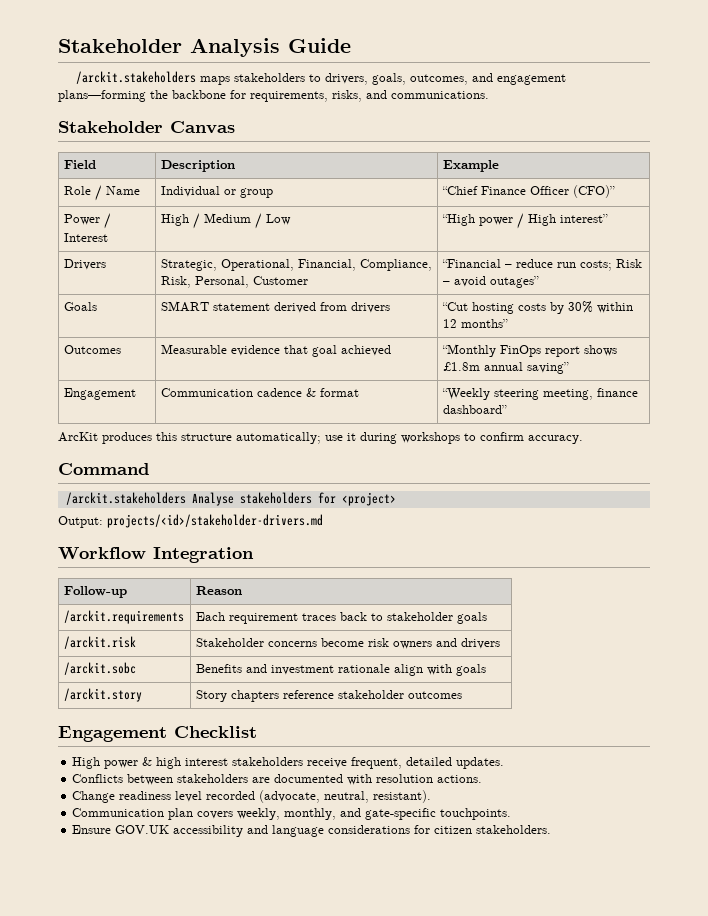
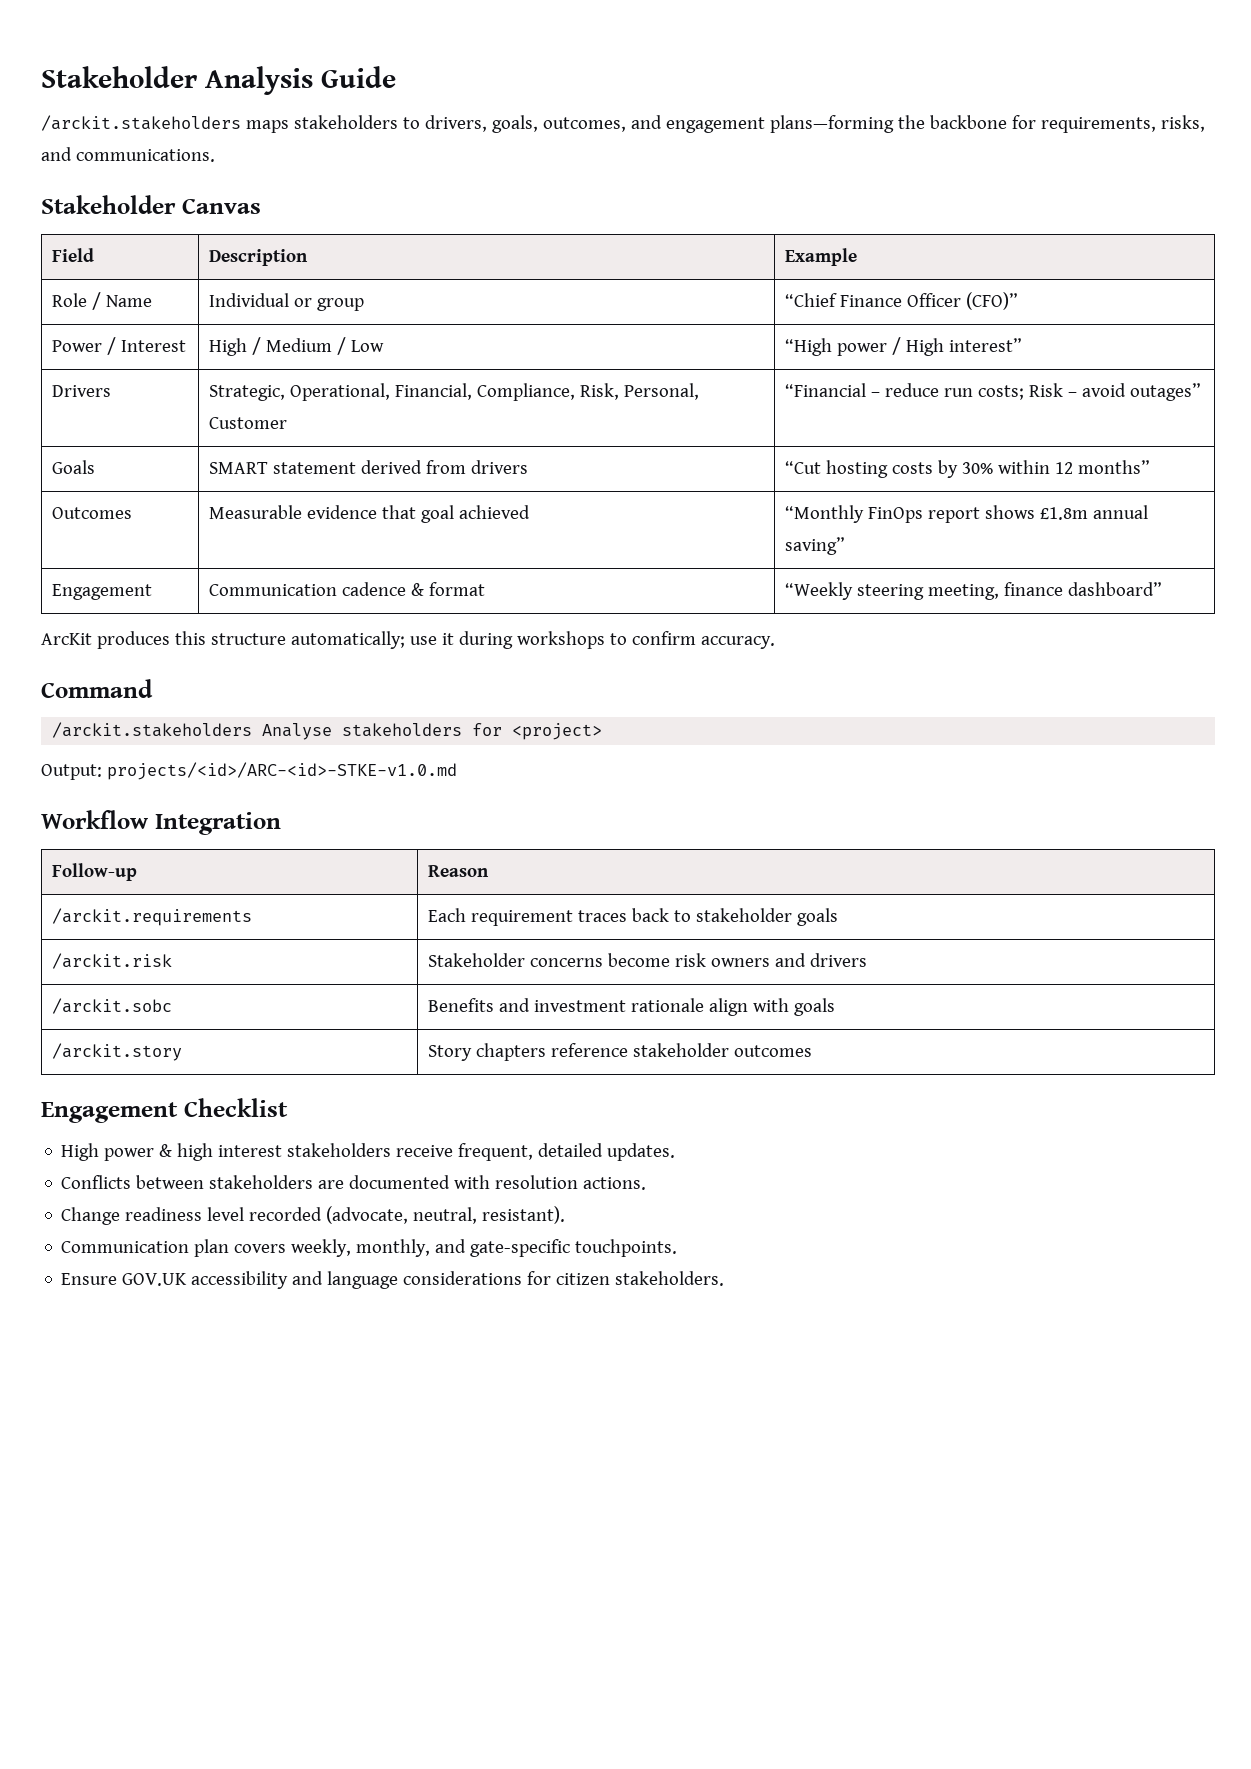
- Output: projects/<id>/stakeholder-drivers.md
+ Output: projects/<id>/ARC-<id>-STKE-v1.0.md

